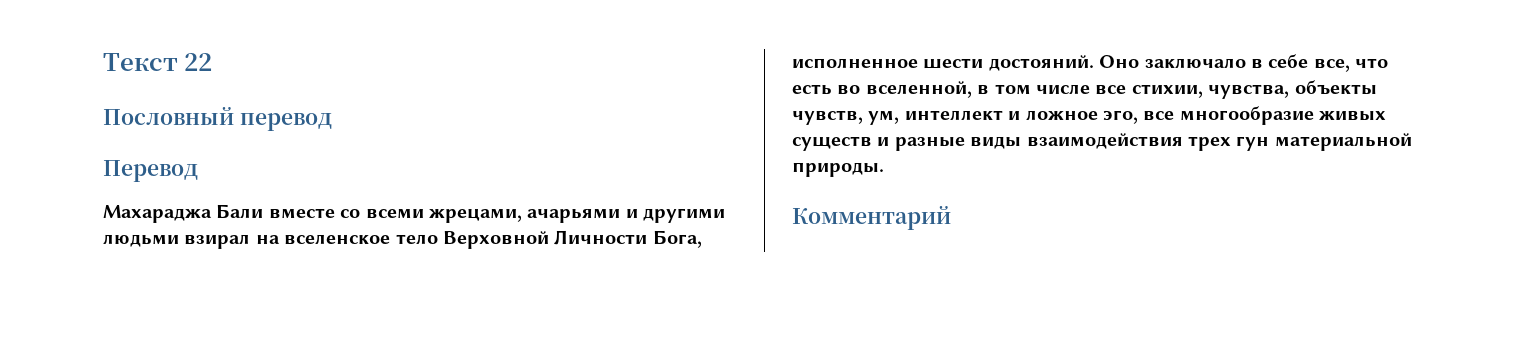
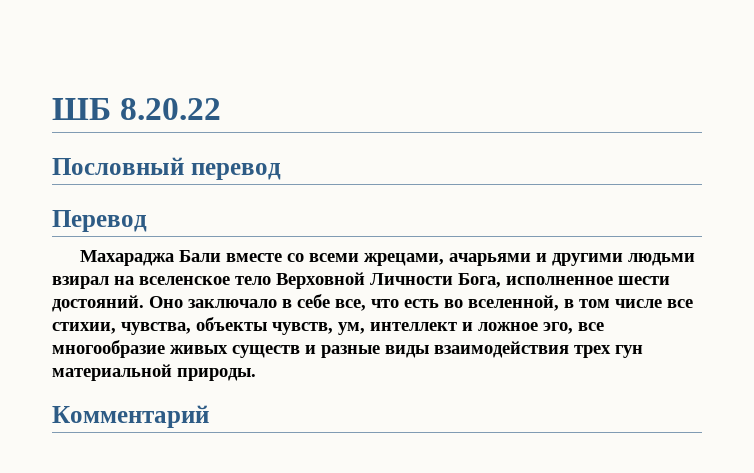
- Текст 22
+ ШБ 8.20.22

